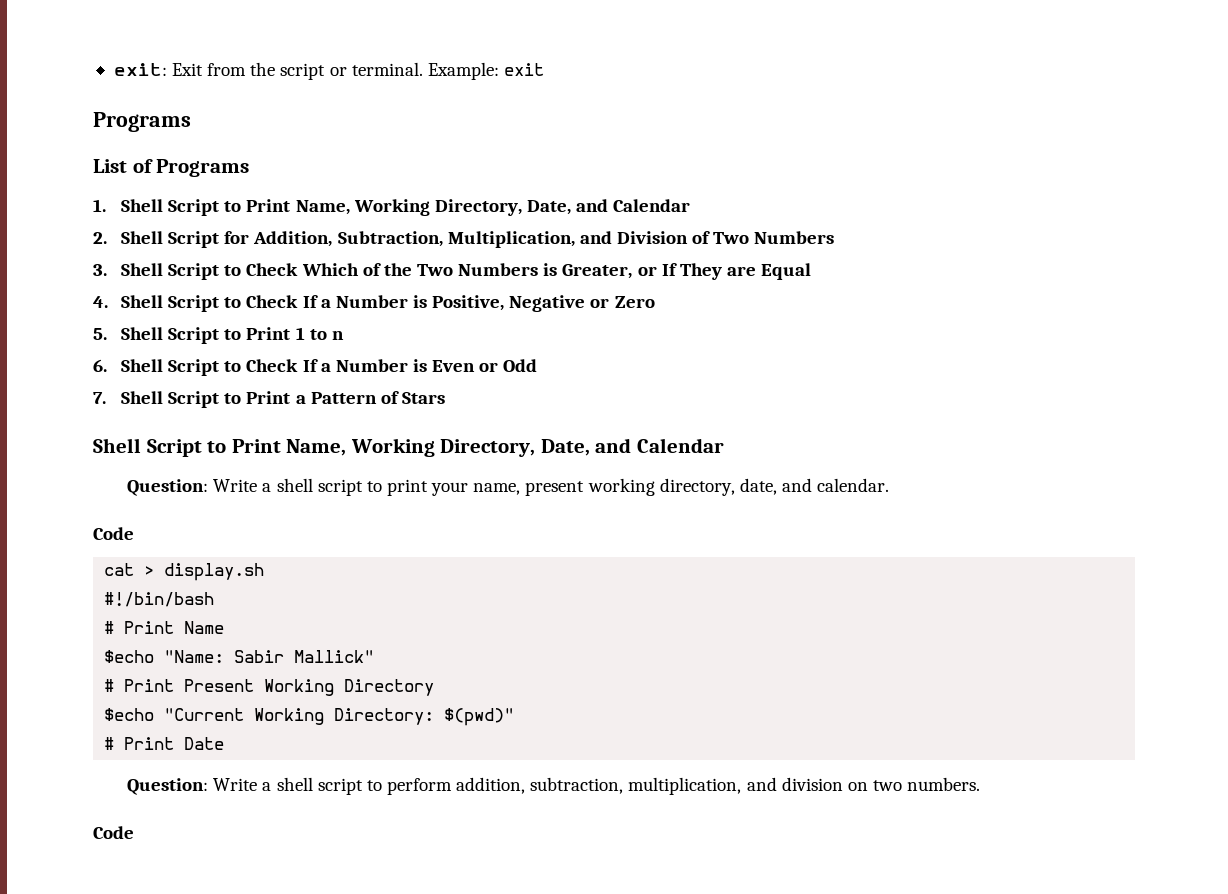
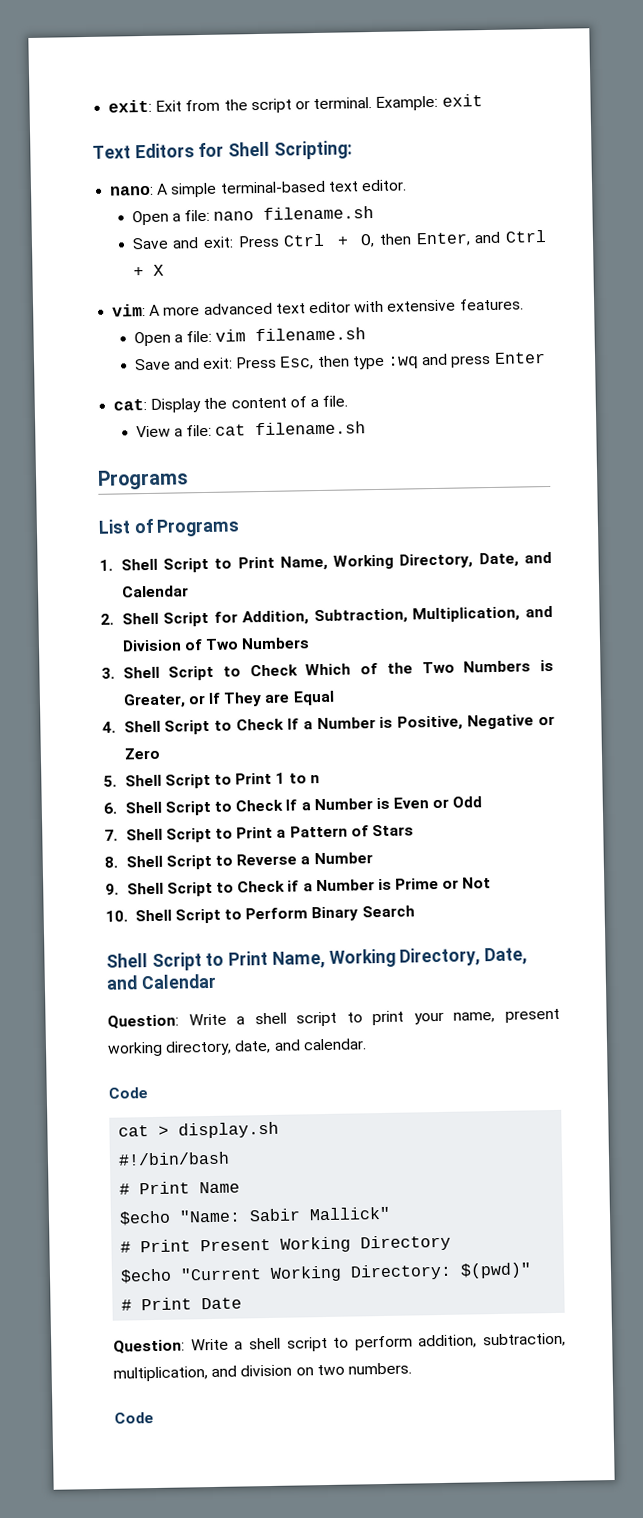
+ Text Editors for Shell Scripting:
+ nano: A simple terminal-based text editor.
+ Open a file: nano filename.sh
+ Save and exit: Press Ctrl + O, then Enter, and Ctrl + X
+ vim: A more advanced text editor with extensive features.
+ Open a file: vim filename.sh
+ Save and exit: Press Esc, then type :wq and press Enter
+ cat: Display the content of a file.
+ View a file: cat filename.sh
+ 8. Shell Script to Reverse a Number
+ 9. Shell Script to Check if a Number is Prime or Not
+ 10. Shell Script to Perform Binary Search

